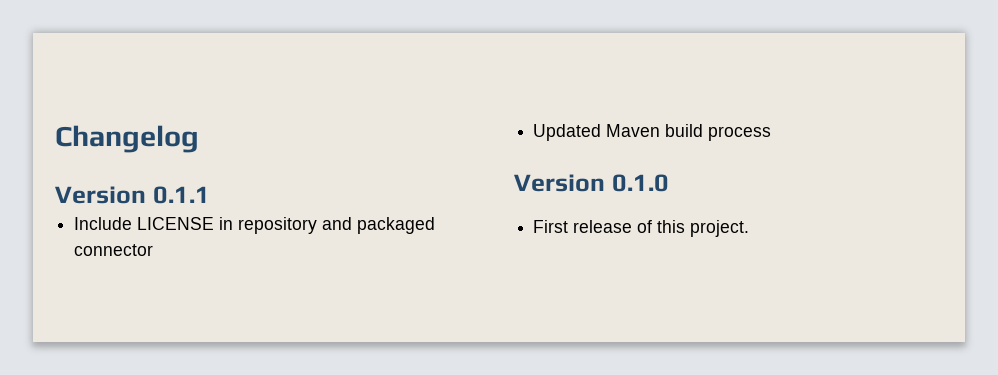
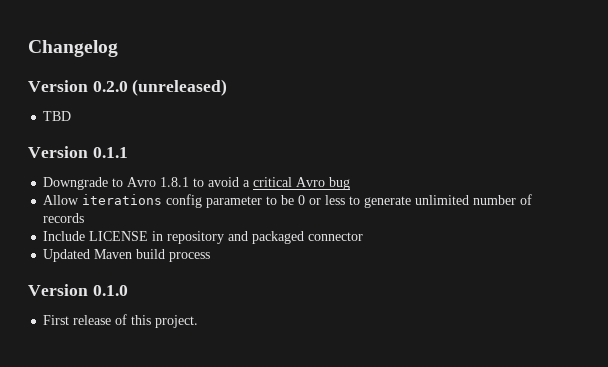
+ Version 0.2.0 (unreleased)
+ TBD
  Version 0.1.1
+ Downgrade to Avro 1.8.1 to avoid a critical Avro bug
+ Allow iterations config parameter to be 0 or less to generate unlimited number of records

